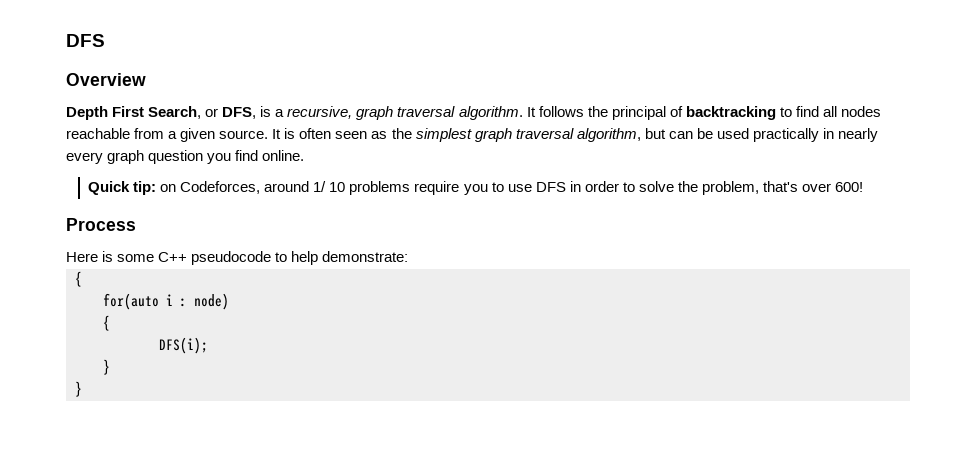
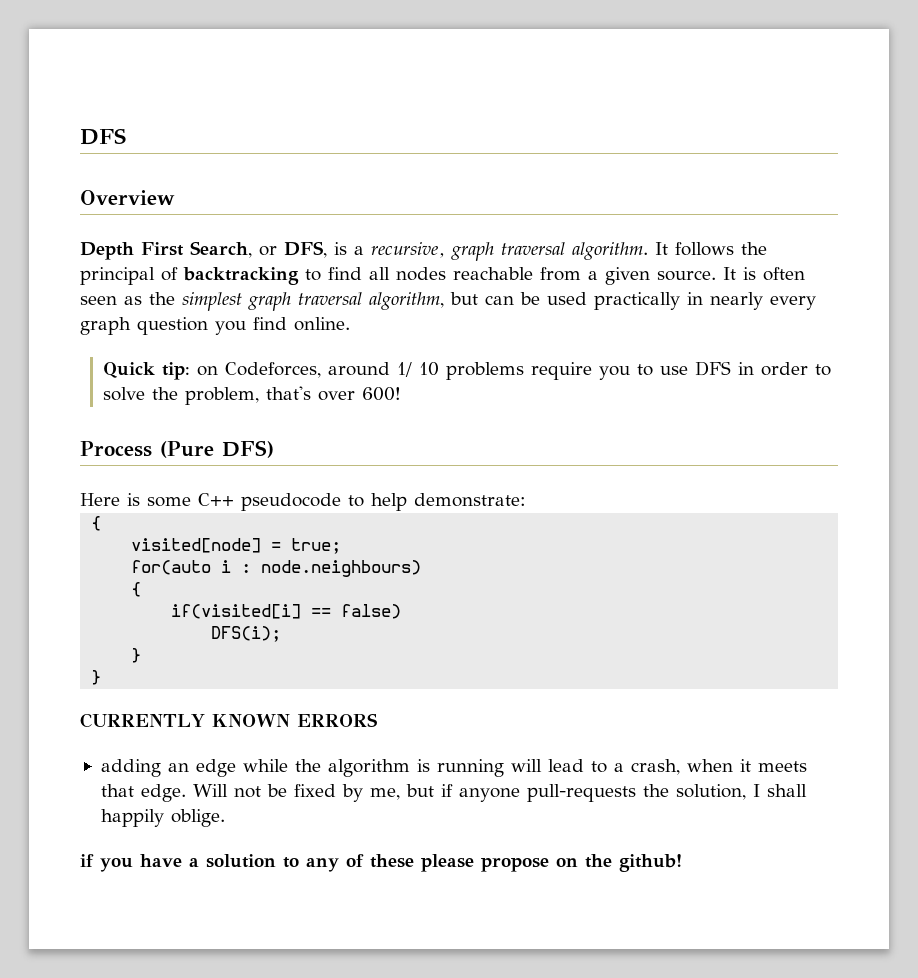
- Process
+ Process (Pure DFS)
+ visited[node] = true;
- for(auto i : node)
+ for(auto i : node.neighbours)
  {
+ if(visited[i] == false)
+ CURRENTLY KNOWN ERRORS
+ adding an edge while the algorithm is running will lead to a crash, when it meets that edge. Will not be fixed by me, but if anyone pull-requests the solution, I shall happily oblige.
+ if you have a solution to any of these please propose on the github!

